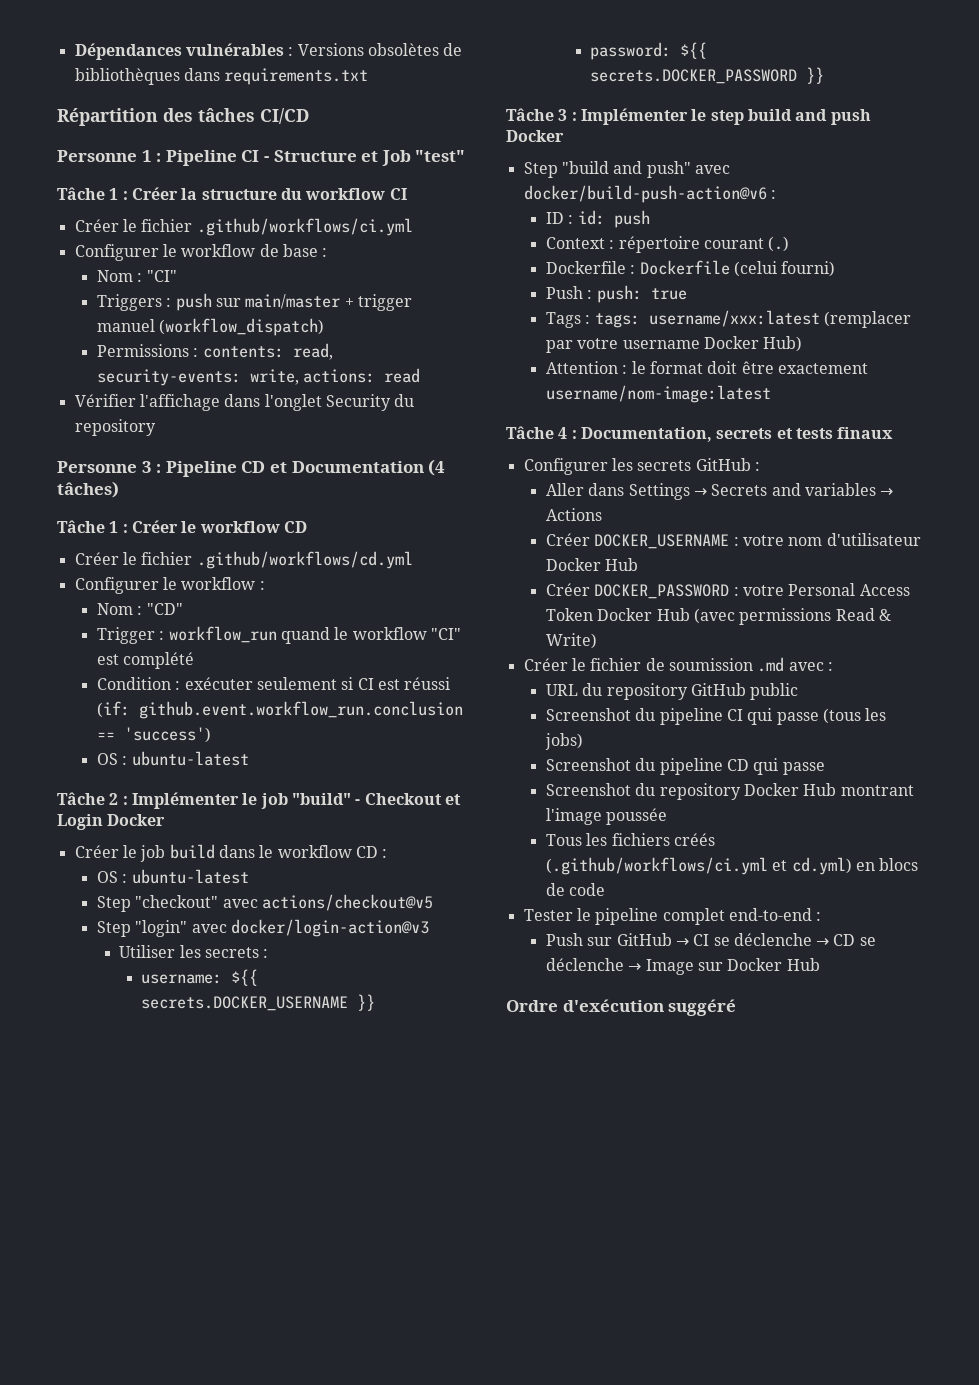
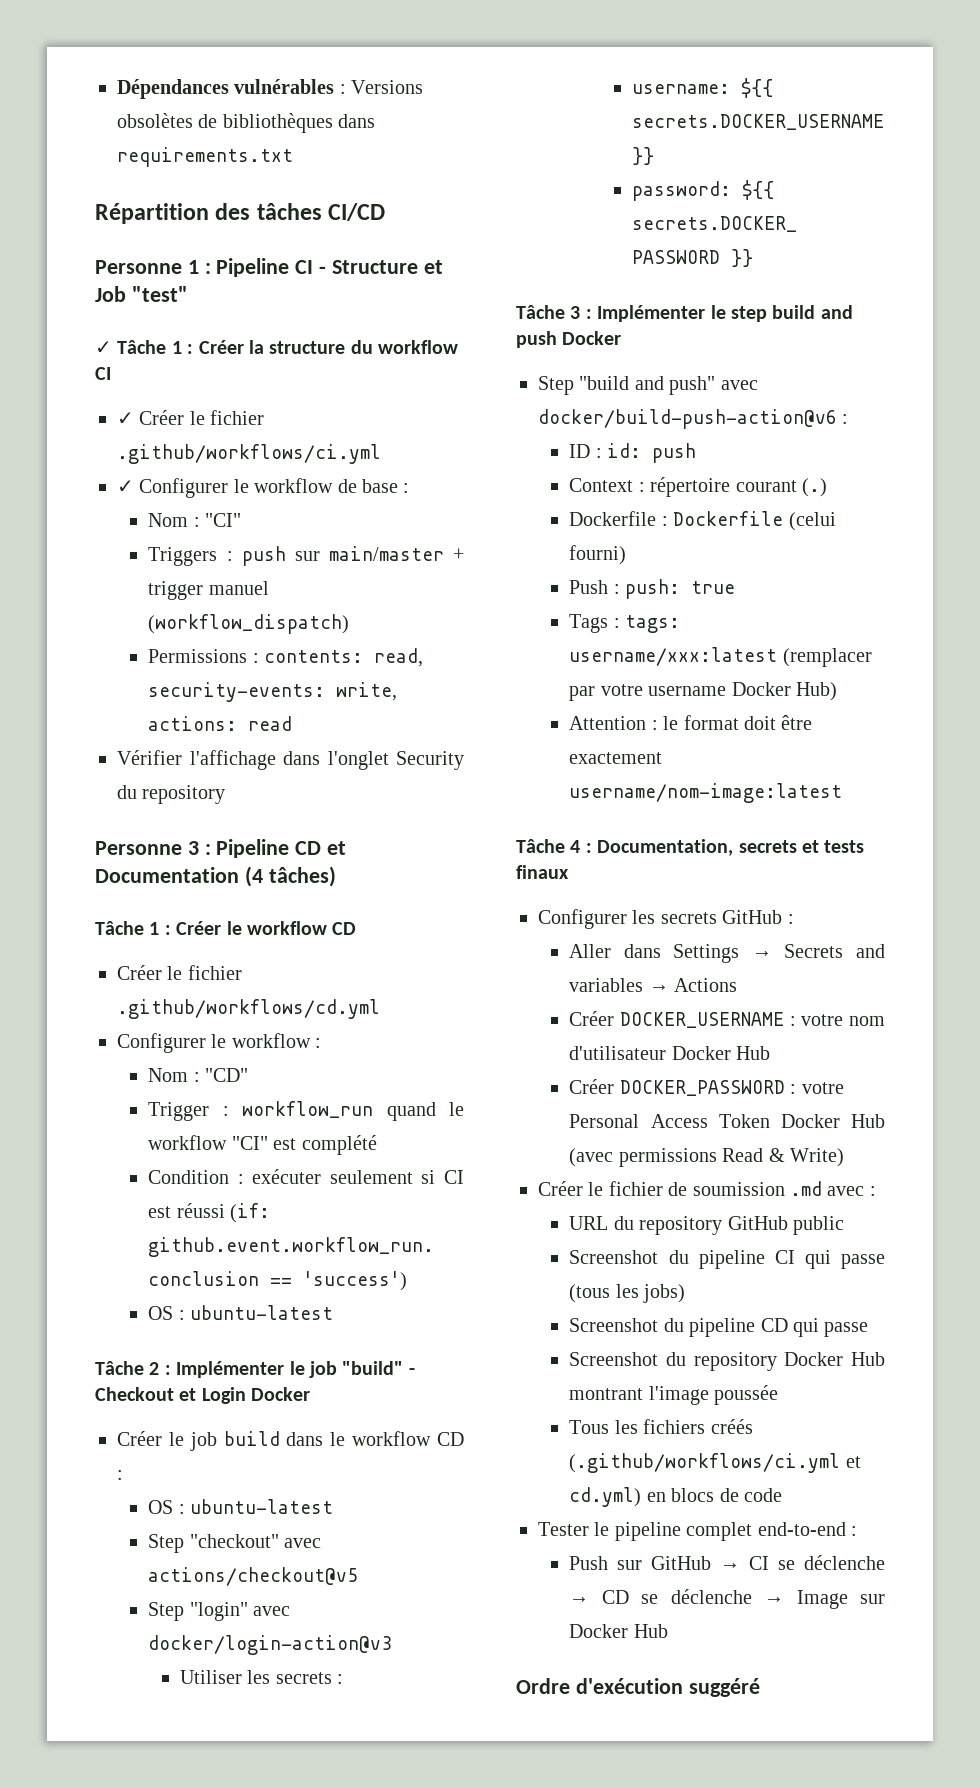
- Tâche 1 : Créer la structure du workflow CI
+ ✓ Tâche 1 : Créer la structure du workflow CI
- Créer le fichier .github/workflows/ci.yml
+ ✓ Créer le fichier .github/workflows/ci.yml
- Configurer le workflow de base :
+ ✓ Configurer le workflow de base :

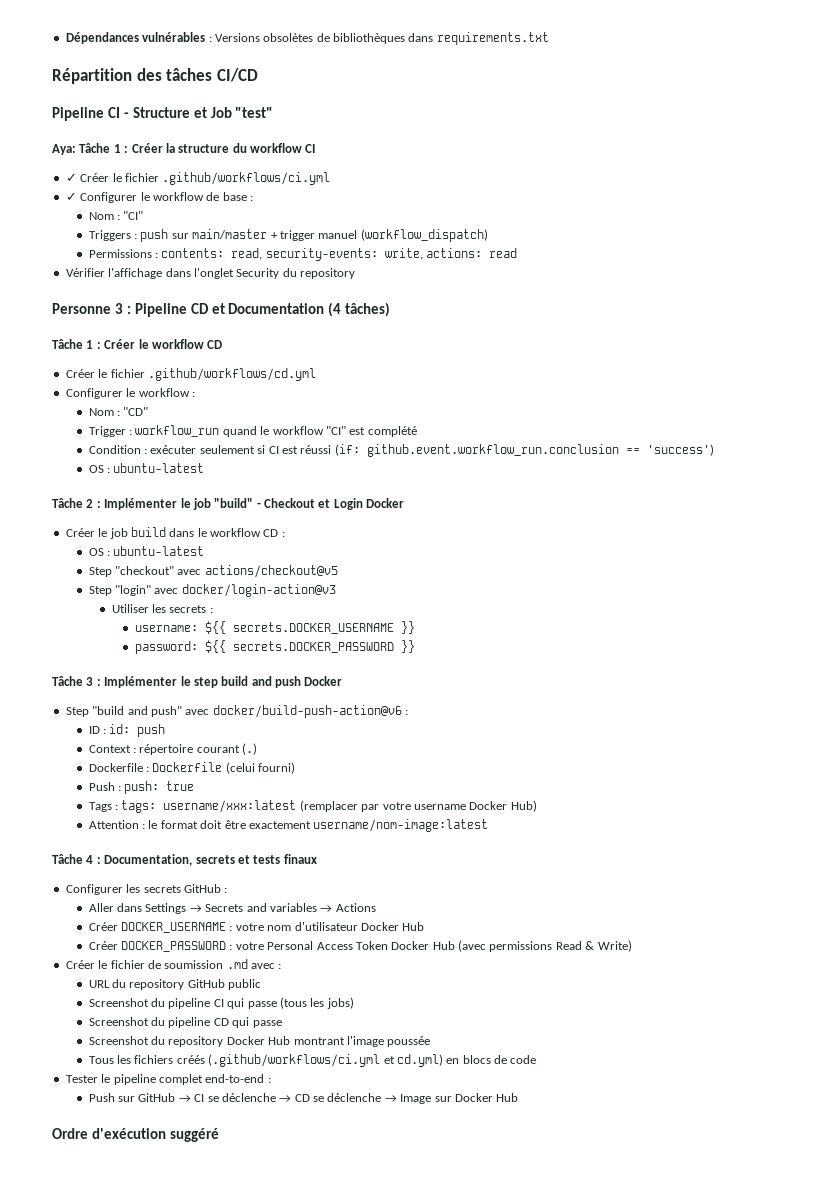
- Personne 1 : Pipeline CI - Structure et Job "test"
+ Pipeline CI - Structure et Job "test"
- ✓ Tâche 1 : Créer la structure du workflow CI
+ Aya: Tâche 1 : Créer la structure du workflow CI

